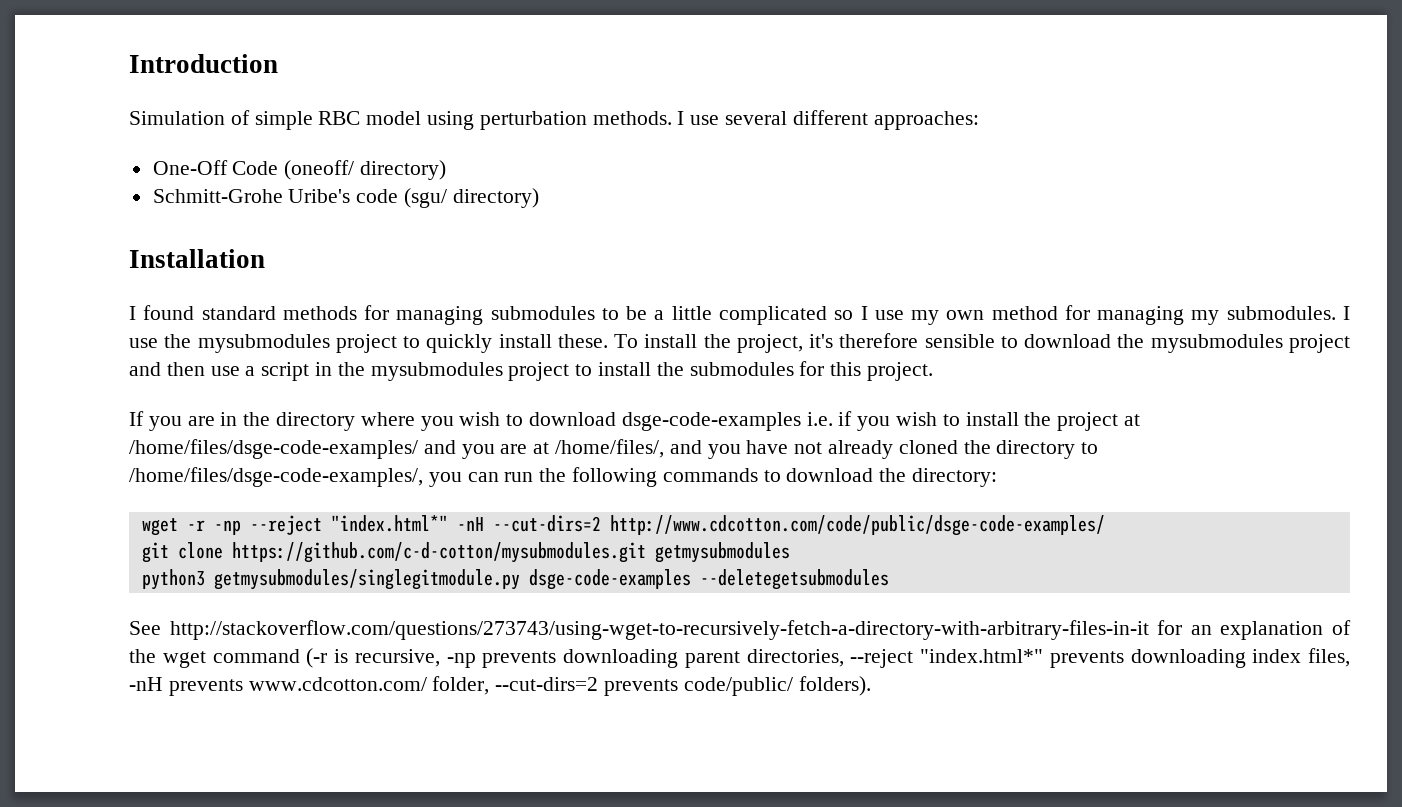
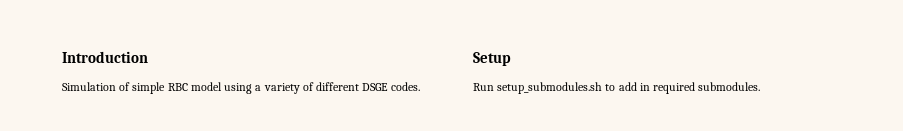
- Simulation of simple RBC model using perturbation methods. I use several different approaches:
- One-Off Code (oneoff/ directory)
- Schmitt-Grohe Uribe's code (sgu/ directory)
- Installation
- I found standard methods for managing submodules to be a little complicated so I use my own method for managing my submodules. I use the mysubmodules project to quickly install these. To install the project, it's therefore sensible to download the mysubmodules project and then use a script in the mysubmodules project to install the submodules for this project.
- If you are in the directory where you wish to download dsge-code-examples i.e. if you wish to install the project at /home/files/dsge-code-examples/ and you are at /home/files/, and you have not already cloned the directory to /home/files/dsge-code-examples/, you can run the following commands to download the directory:
- wget -r -np --reject "index.html*" -nH --cut-dirs=2 http://www.cdcotton.com/code/public/dsge-code-examples/
- git clone https://github.com/c-d-cotton/mysubmodules.git getmysubmodules
- python3 getmysubmodules/singlegitmodule.py dsge-code-examples --deletegetsubmodules
- See http://stackoverflow.com/questions/273743/using-wget-to-recursively-fetch-a-directory-with-arbitrary-files-in-it for an explanation of the wget command (-r is recursive, -np prevents downloading parent directories, --reject "index.html*" prevents downloading index files, -nH prevents www.cdcotton.com/ folder, --cut-dirs=2 prevents code/public/ folders).
+ Simulation of simple RBC model using a variety of different DSGE codes.
+ Setup
+ Run setup_submodules.sh to add in required submodules.

